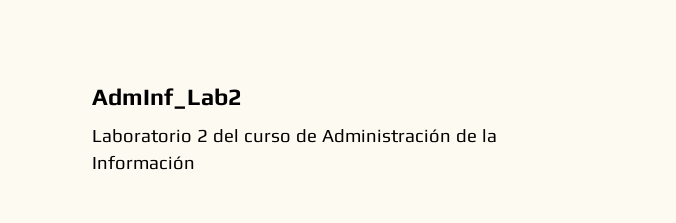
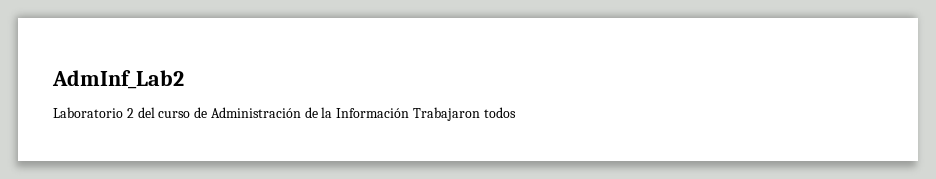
- Laboratorio 2 del curso de Administración de la Información
+ Laboratorio 2 del curso de Administración de la Información Trabajaron todos

